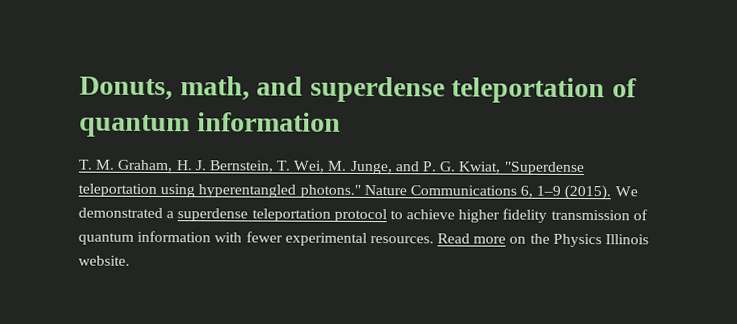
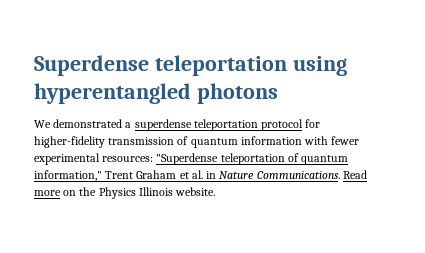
- Donuts, math, and superdense teleportation of quantum information
- T. M. Graham, H. J. Bernstein, T. Wei, M. Junge, and P. G. Kwiat, "Superdense teleportation using hyperentangled photons." Nature Communications 6, 1–9 (2015). We demonstrated a superdense teleportation protocol to achieve higher fidelity transmission of quantum information with fewer experimental resources.
+ Superdense teleportation using hyperentangled photons
+ We demonstrated a superdense teleportation protocol for higher-fidelity transmission of quantum information with fewer experimental resources: "Superdense teleportation of quantum information," Trent Graham et al. in Nature Communications.

